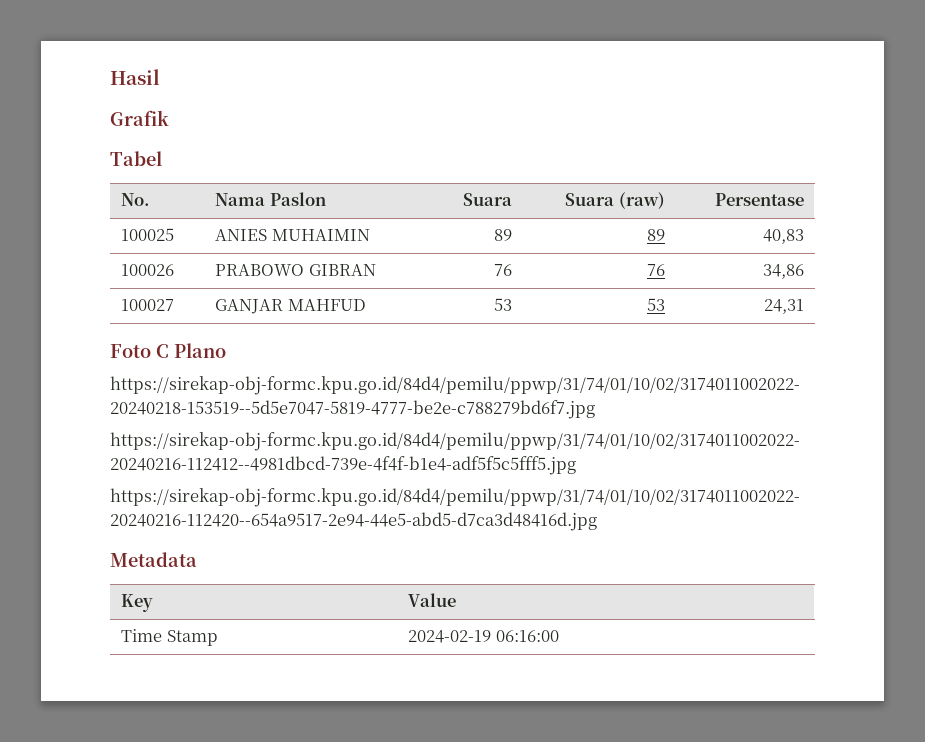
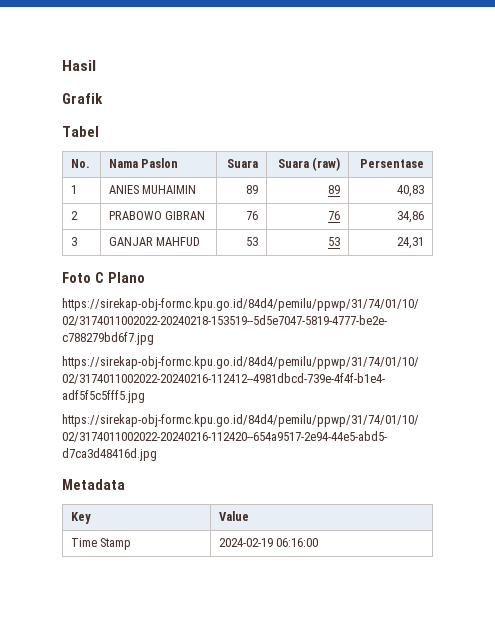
- 100025 | ANIES MUHAIMIN | 89 | 89 | 40,83
+ 1 | ANIES MUHAIMIN | 89 | 89 | 40,83
- 100026 | PRABOWO GIBRAN | 76 | 76 | 34,86
+ 2 | PRABOWO GIBRAN | 76 | 76 | 34,86
- 100027 | GANJAR MAHFUD | 53 | 53 | 24,31
+ 3 | GANJAR MAHFUD | 53 | 53 | 24,31

